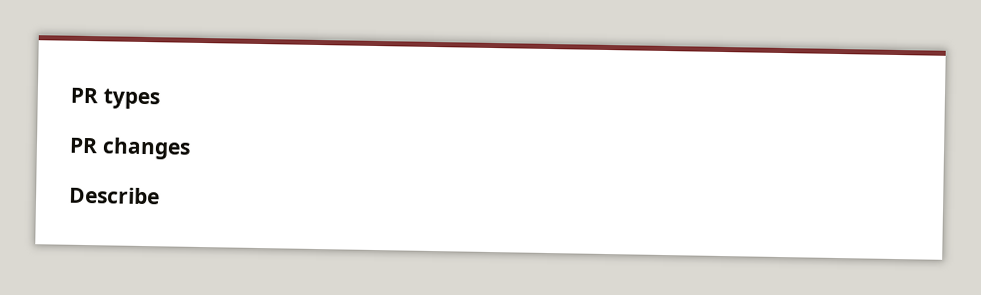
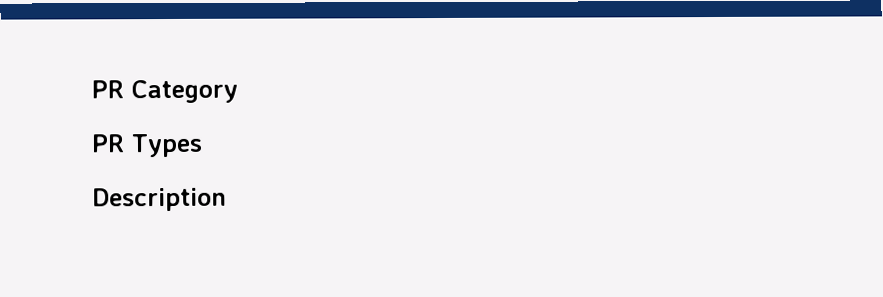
- PR types
- PR changes
- Describe
+ PR Category
+ PR Types
+ Description

